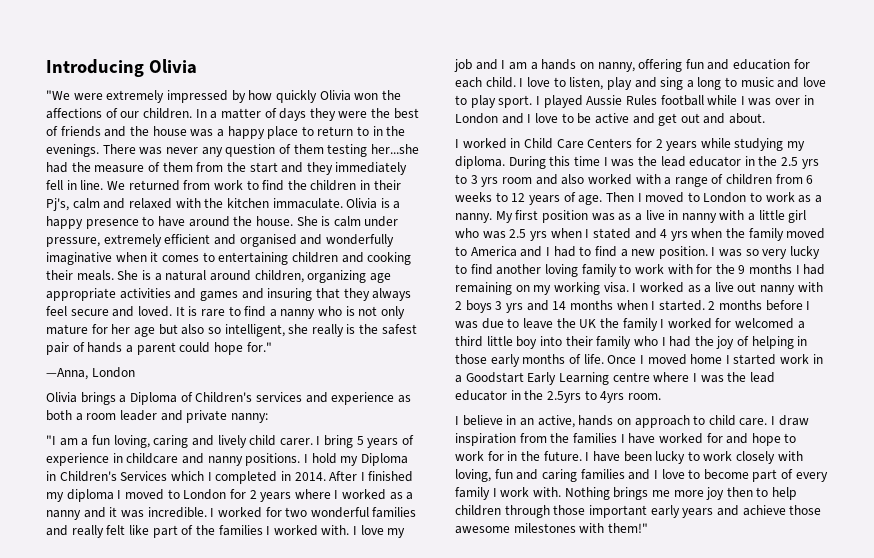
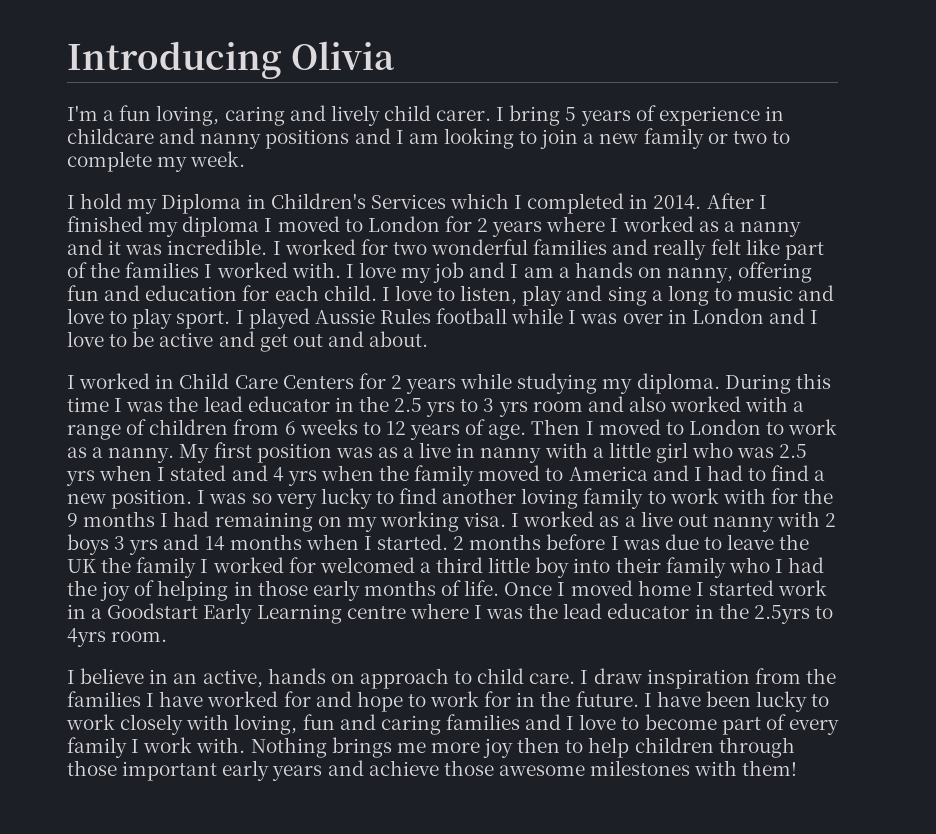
- "We were extremely impressed by how quickly Olivia won the affections of our children. In a matter of days they were the best of friends and the house was a happy place to return to in the evenings. There was never any question of them testing her...she had the measure of them from the start and they immediately fell in line. We returned from work to find the children in their Pj's, calm and relaxed with the kitchen immaculate. Olivia is a happy presence to have around the house. She is calm under pressure, extremely efficient and organised and wonderfully imaginative when it comes to entertaining children and cooking their meals. She is a natural around children, organizing age appropriate activities and games and insuring that they always feel secure and loved. It is rare to find a nanny who is not only mature for her age but also so intelligent, she really is the safest pair of hands a parent could hope for."
- —Anna, London
- Olivia brings a Diploma of Children's services and experience as both a room leader and private nanny:
- "I am a fun loving, caring and lively child carer.
+ I'm a fun loving, caring and lively child carer.
- I bring 5 years of experience in childcare and nanny positions. I hold my Diploma in Children's Services which I completed in 2014.
+ I bring 5 years of experience in childcare and nanny positions and I am looking to join a new family or two to complete my week.
+ I hold my Diploma in Children's Services which I completed in 2014.
- Nothing brings me more joy then to help children through those important early years and achieve those awesome milestones with them!"
+ Nothing brings me more joy then to help children through those important early years and achieve those awesome milestones with them!

